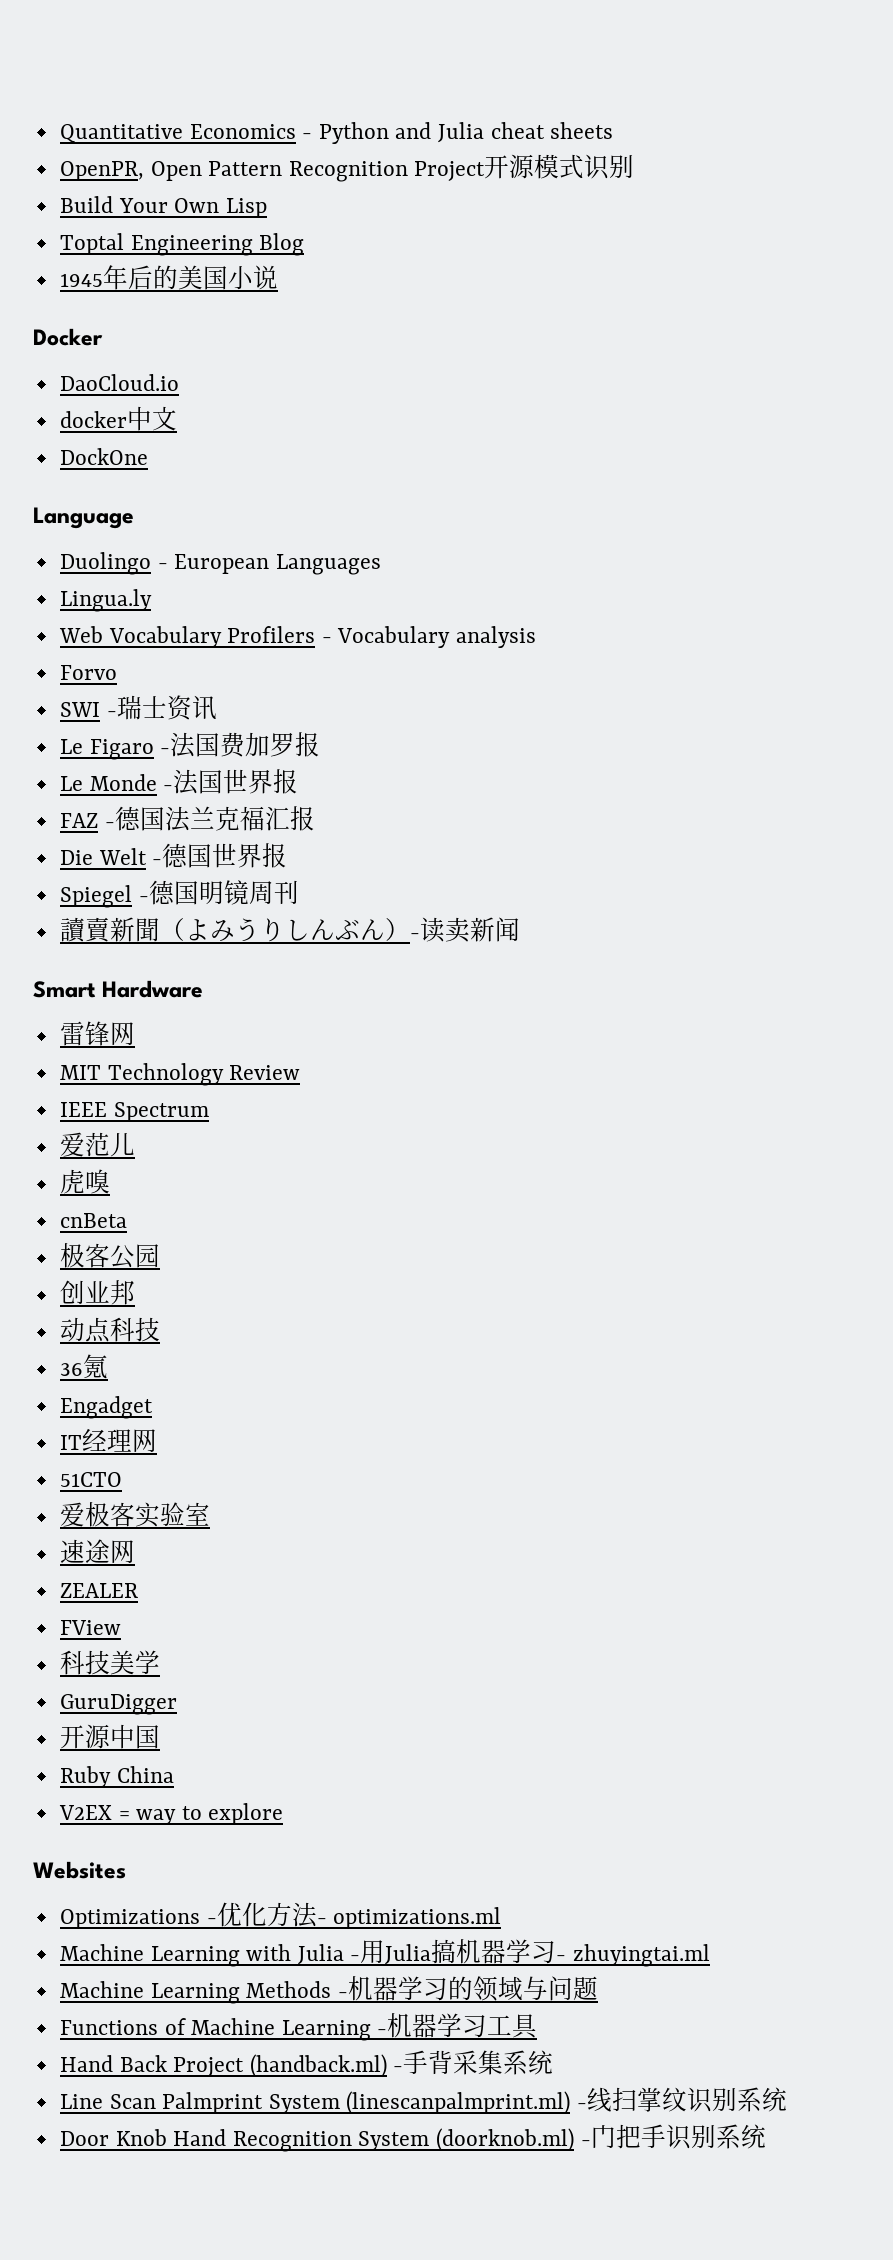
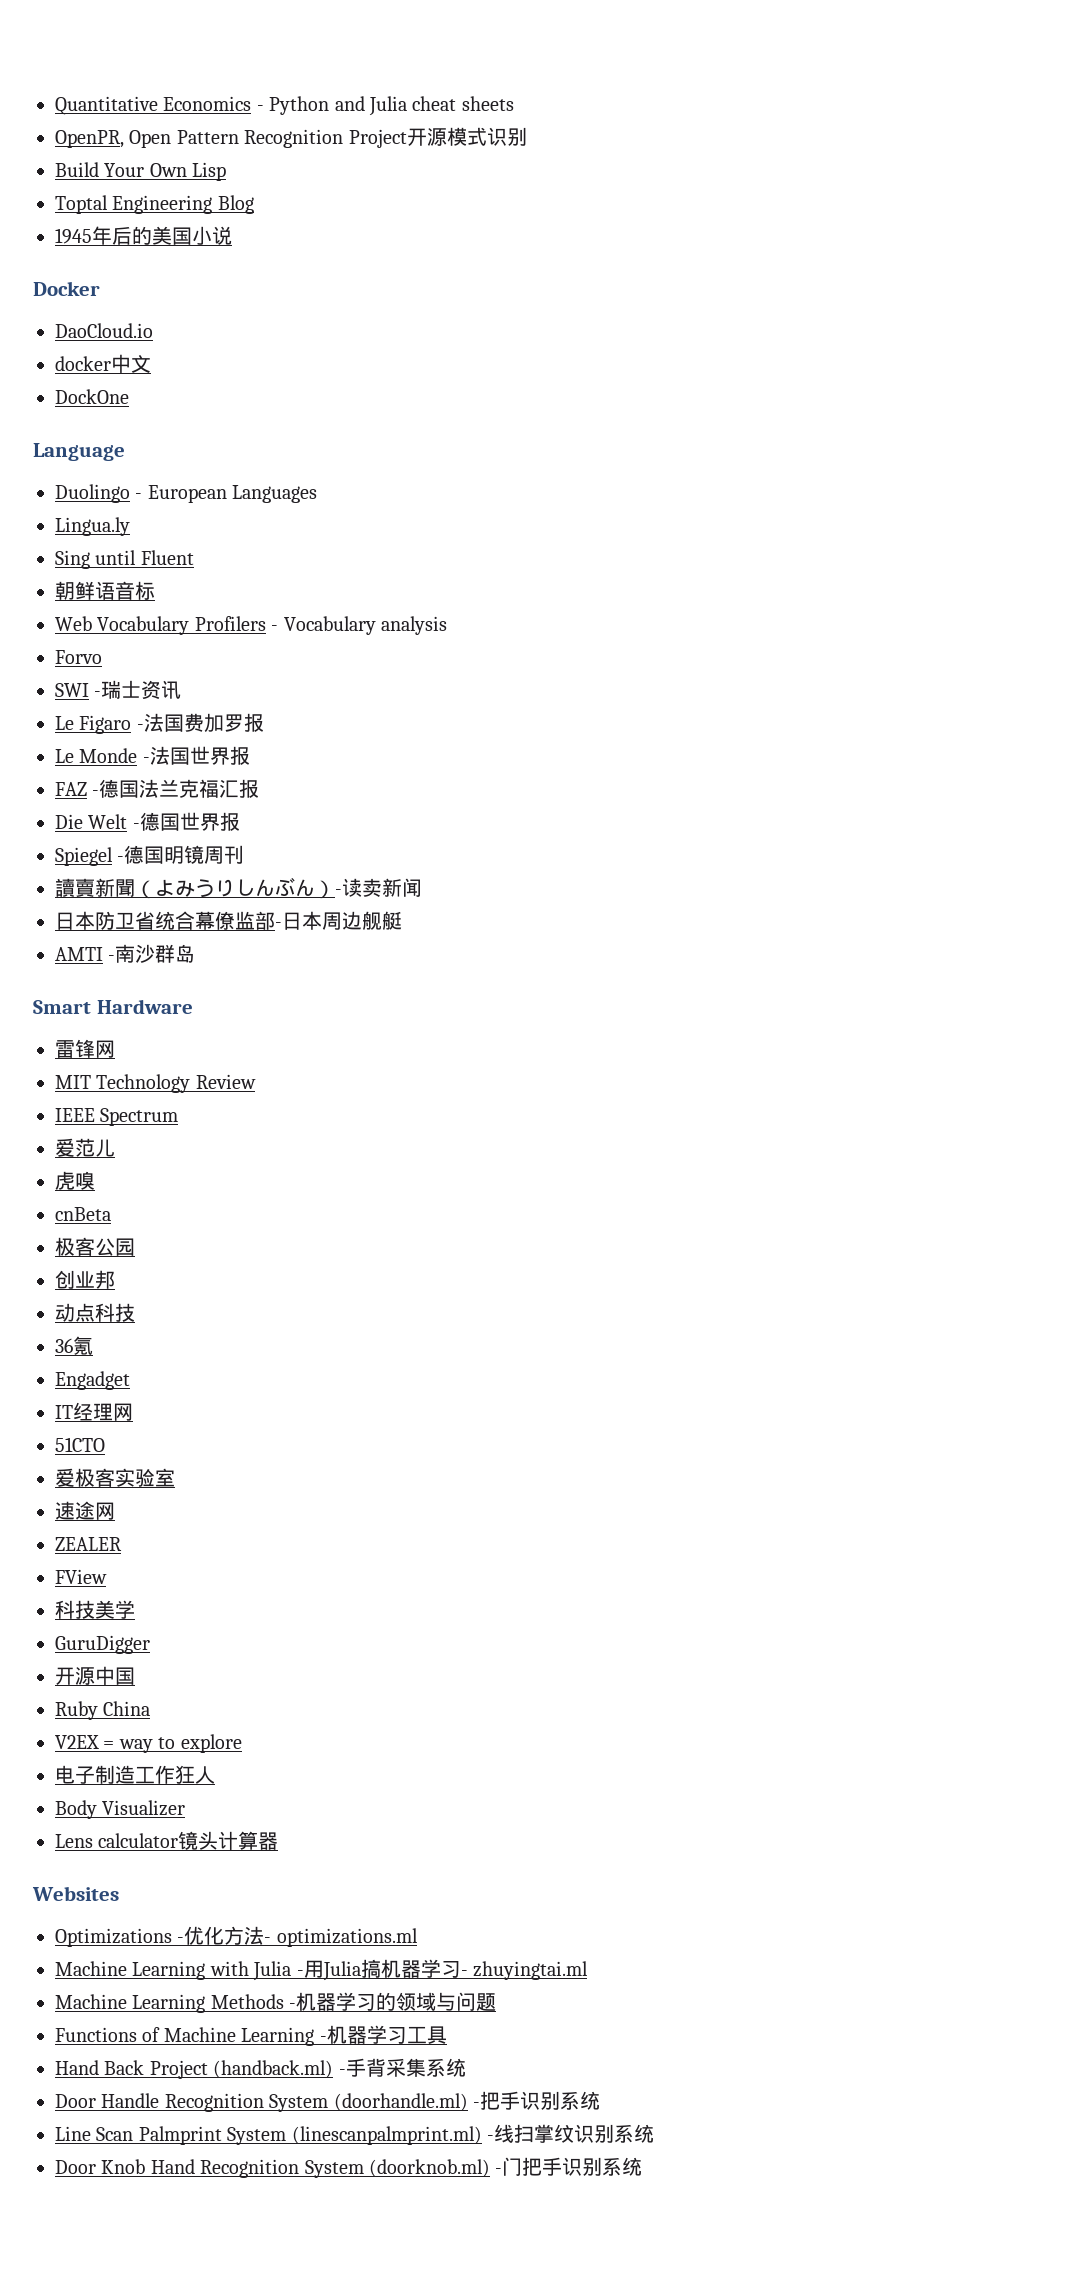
+ Sing until Fluent
+ 朝鲜语音标
+ 日本防卫省统合幕僚监部-日本周边舰艇
+ AMTI -南沙群岛
+ 电子制造工作狂人
+ Body Visualizer
+ Lens calculator镜头计算器
+ Door Handle Recognition System (doorhandle.ml) -把手识别系统

